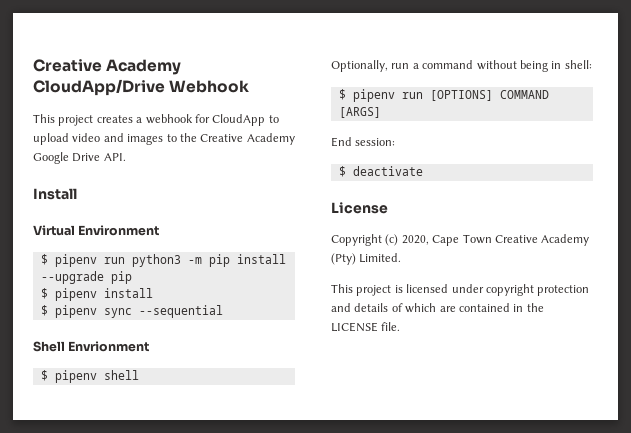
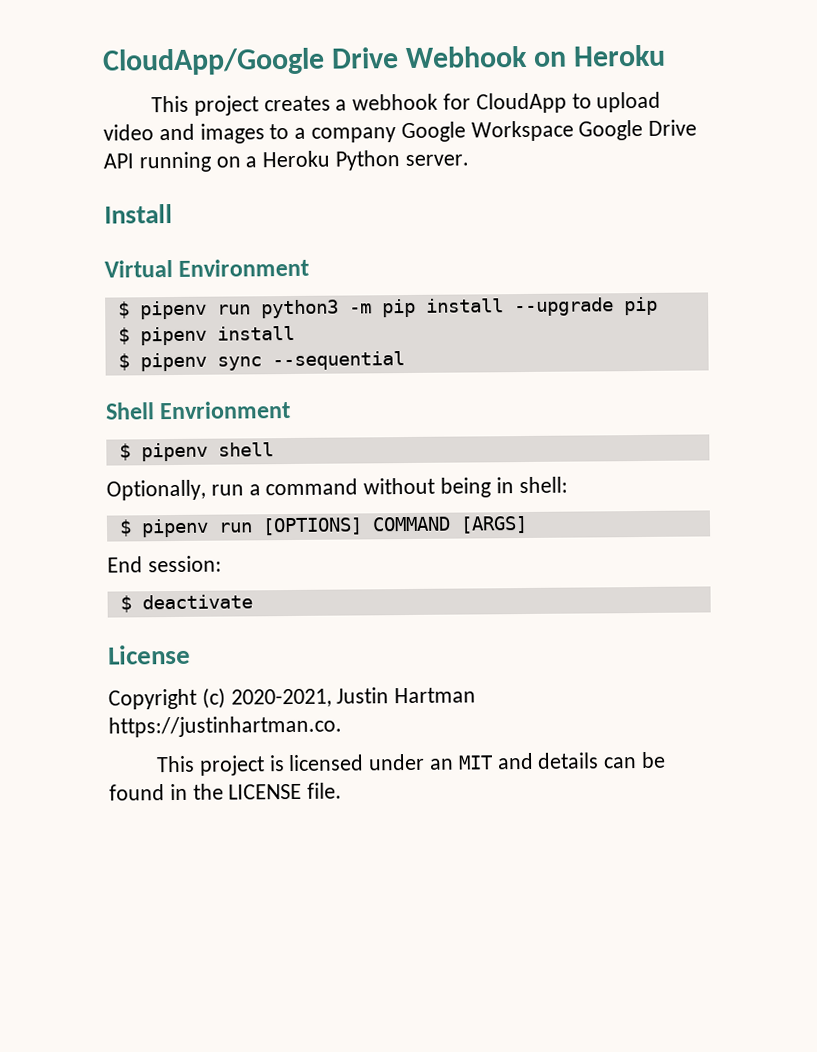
- Creative Academy CloudApp/Drive Webhook
+ CloudApp/Google Drive Webhook on Heroku
- This project creates a webhook for CloudApp to upload video and images to the Creative Academy Google Drive API.
+ This project creates a webhook for CloudApp to upload video and images to a company Google Workspace Google Drive API running on a Heroku Python server.
- Copyright (c) 2020, Cape Town Creative Academy (Pty) Limited.
+ Copyright (c) 2020-2021, Justin Hartman https://justinhartman.co.
- This project is licensed under copyright protection and details of which are contained in the LICENSE file.
+ This project is licensed under an MIT and details can be found in the LICENSE file.

